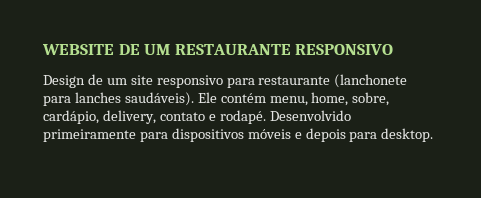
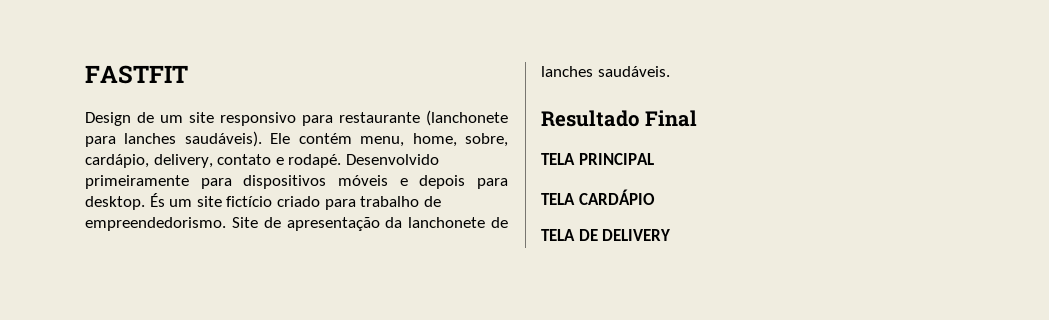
- WEBSITE DE UM RESTAURANTE RESPONSIVO
+ FASTFIT
+ És um site fictício criado para trabalho de empreendedorismo. Site de apresentação da lanchonete de lanches saudáveis.
+ Resultado Final
+ TELA PRINCIPAL
+ TELA CARDÁPIO
+ TELA DE DELIVERY

